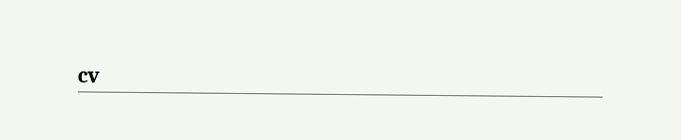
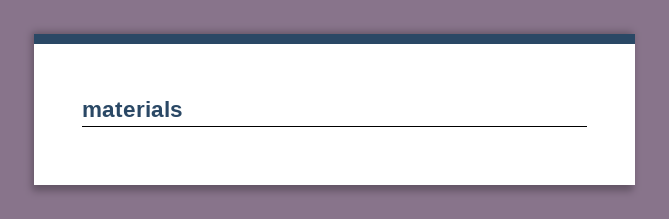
- cv
+ materials

